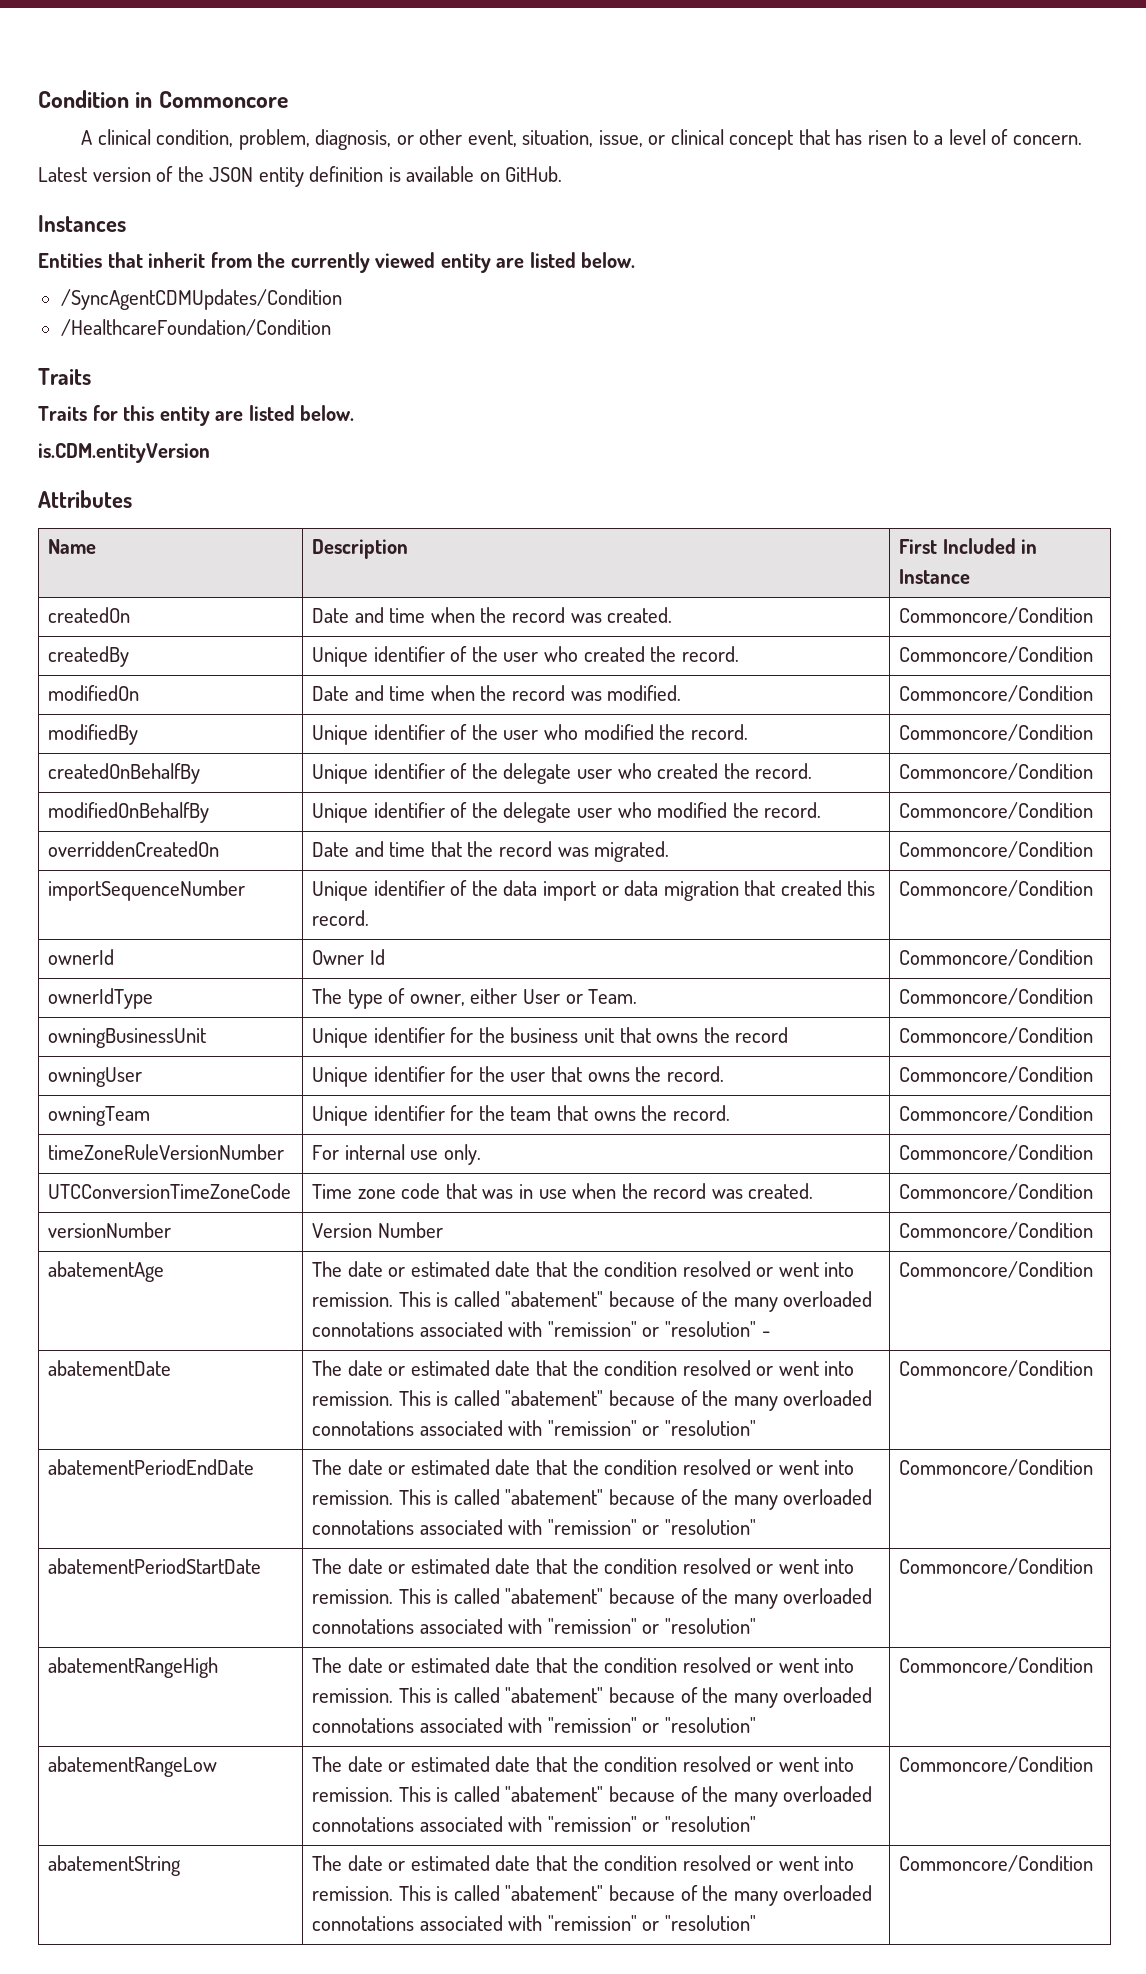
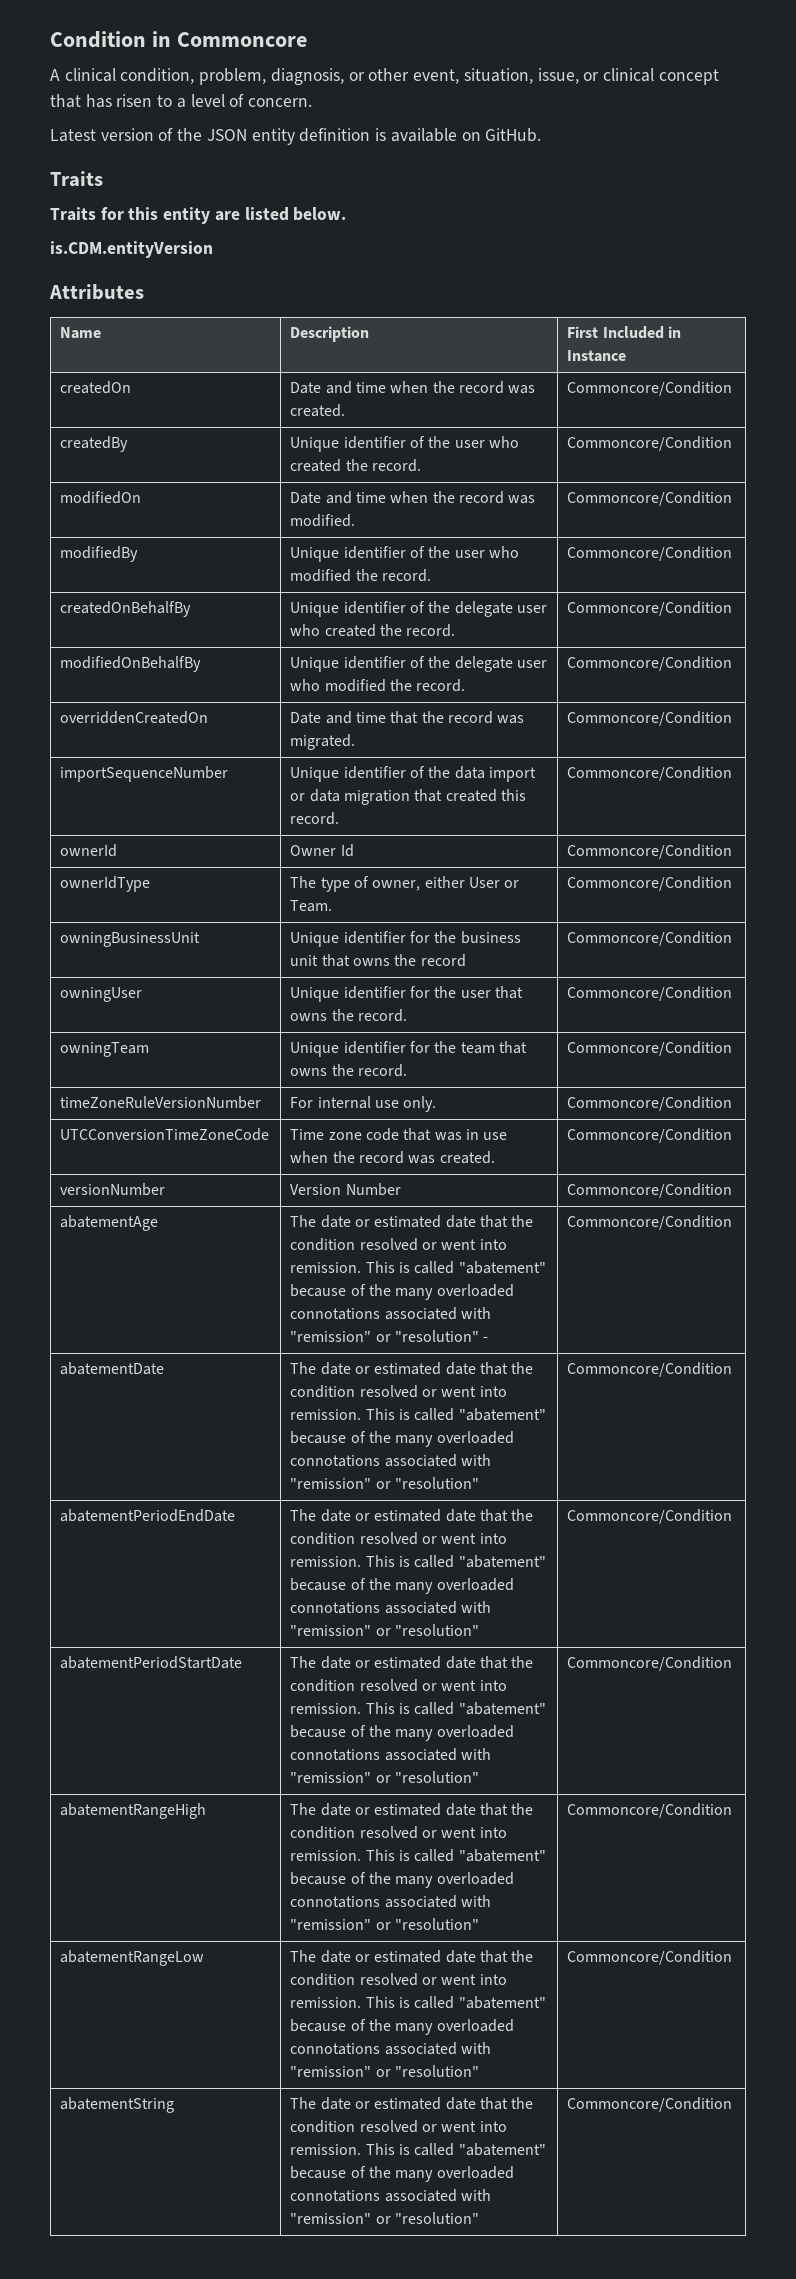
- Instances
- Entities that inherit from the currently viewed entity are listed below.
- /SyncAgentCDMUpdates/Condition
- /HealthcareFoundation/Condition

